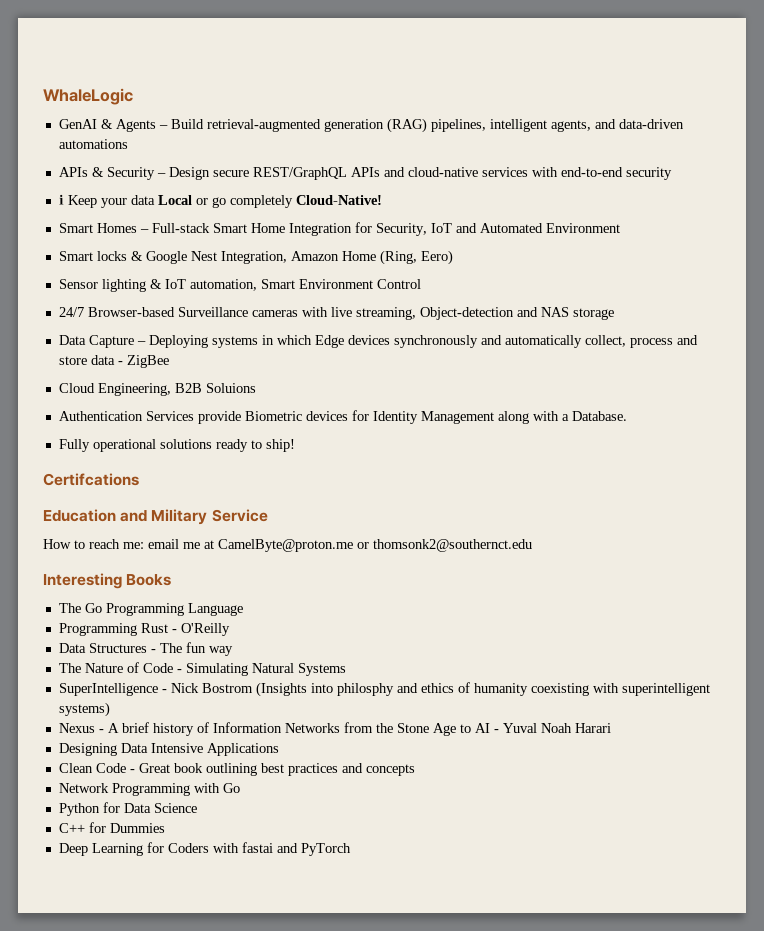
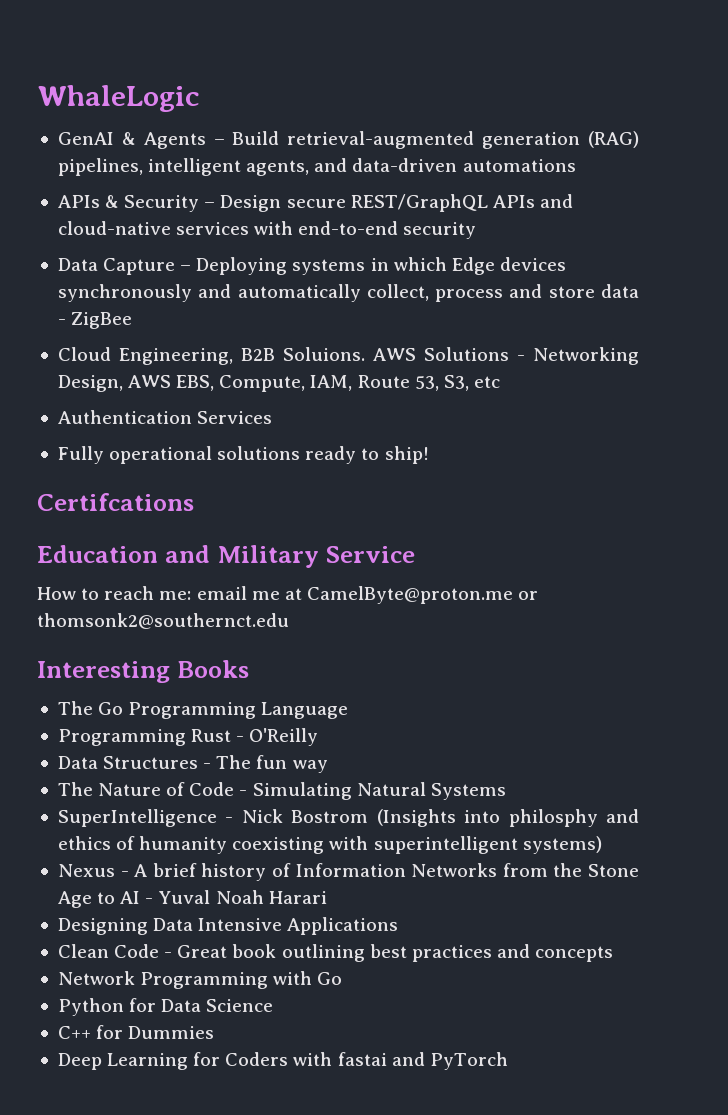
- ℹ Keep your data Local or go completely Cloud-Native!
- Smart Homes – Full-stack Smart Home Integration for Security, IoT and Automated Environment
- Smart locks & Google Nest Integration, Amazon Home (Ring, Eero)
- Sensor lighting & IoT automation, Smart Environment Control
- 24/7 Browser-based Surveillance cameras with live streaming, Object-detection and NAS storage
- Cloud Engineering, B2B Soluions
- Authentication Services provide Biometric devices for Identity Management along with a Database.
+ Cloud Engineering, B2B Soluions. AWS Solutions - Networking Design, AWS EBS, Compute, IAM, Route 53, S3, etc
+ Authentication Services

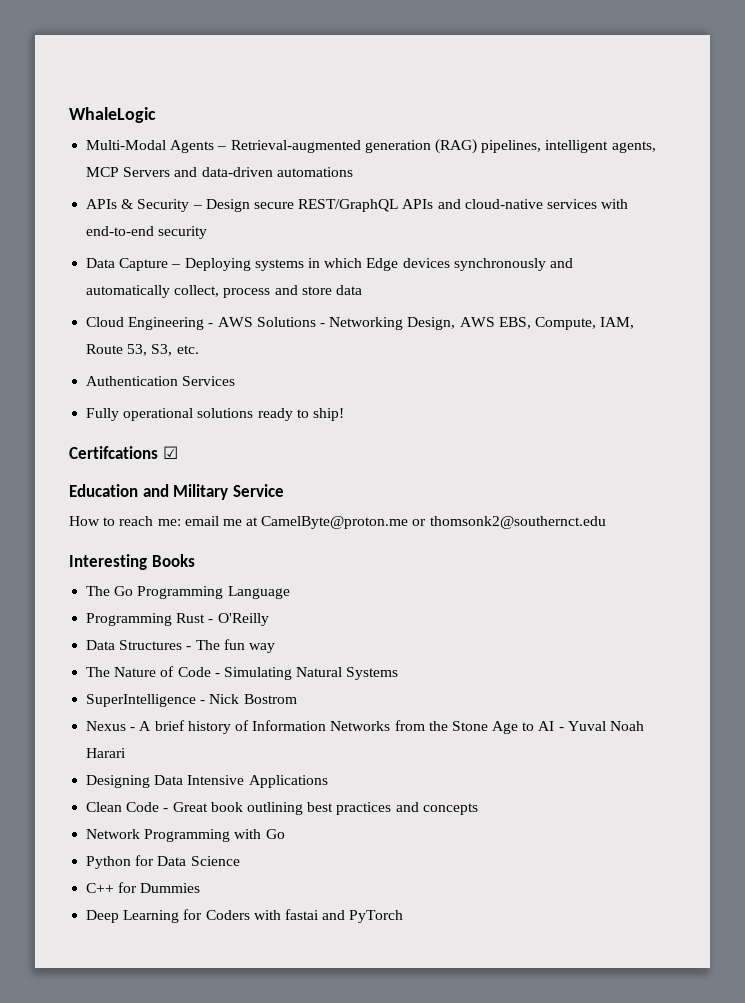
- GenAI & Agents – Build retrieval-augmented generation (RAG) pipelines, intelligent agents, and data-driven automations
+ Multi-Modal Agents – Retrieval-augmented generation (RAG) pipelines, intelligent agents, MCP Servers and data-driven automations
- Data Capture – Deploying systems in which Edge devices synchronously and automatically collect, process and store data - ZigBee
+ Data Capture – Deploying systems in which Edge devices synchronously and automatically collect, process and store data
- Cloud Engineering, B2B Soluions. AWS Solutions - Networking Design, AWS EBS, Compute, IAM, Route 53, S3, etc
+ Cloud Engineering - AWS Solutions - Networking Design, AWS EBS, Compute, IAM, Route 53, S3, etc.
- Certifcations
+ Certifcations ☑
- SuperIntelligence - Nick Bostrom (Insights into philosphy and ethics of humanity coexisting with superintelligent systems)
+ SuperIntelligence - Nick Bostrom

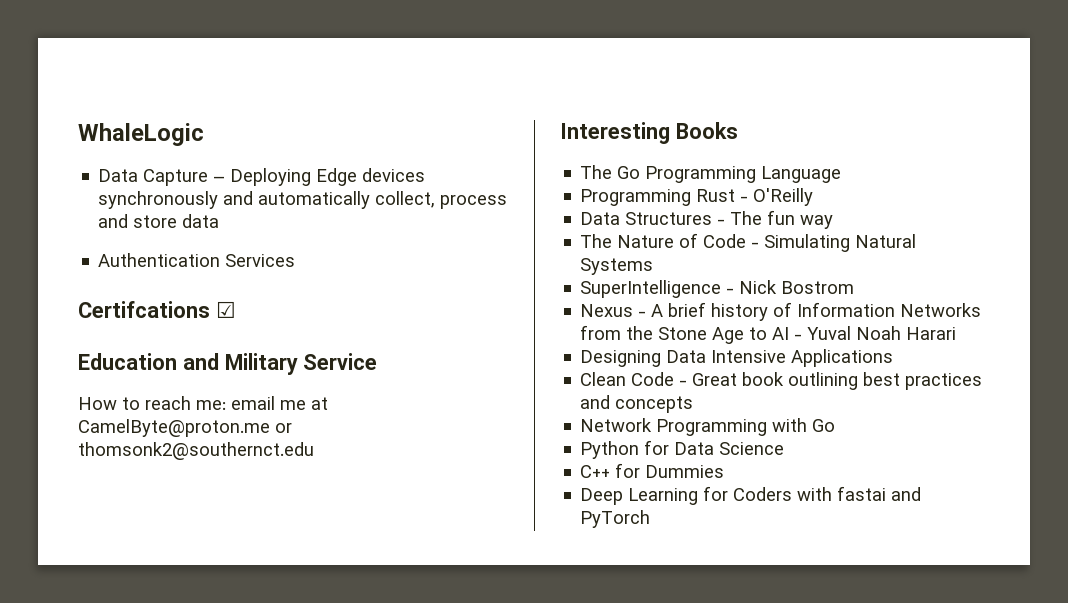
- Multi-Modal Agents – Retrieval-augmented generation (RAG) pipelines, intelligent agents, MCP Servers and data-driven automations
- APIs & Security – Design secure REST/GraphQL APIs and cloud-native services with end-to-end security
- Data Capture – Deploying systems in which Edge devices synchronously and automatically collect, process and store data
+ Data Capture – Deploying Edge devices synchronously and automatically collect, process and store data
- Cloud Engineering - AWS Solutions - Networking Design, AWS EBS, Compute, IAM, Route 53, S3, etc.
  Authentication Services
- Fully operational solutions ready to ship!

